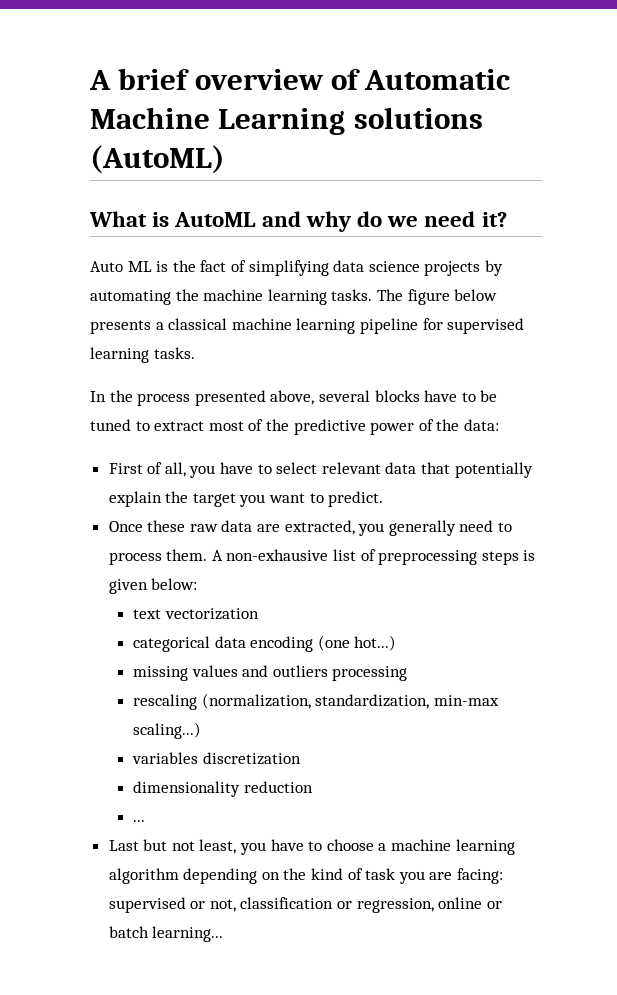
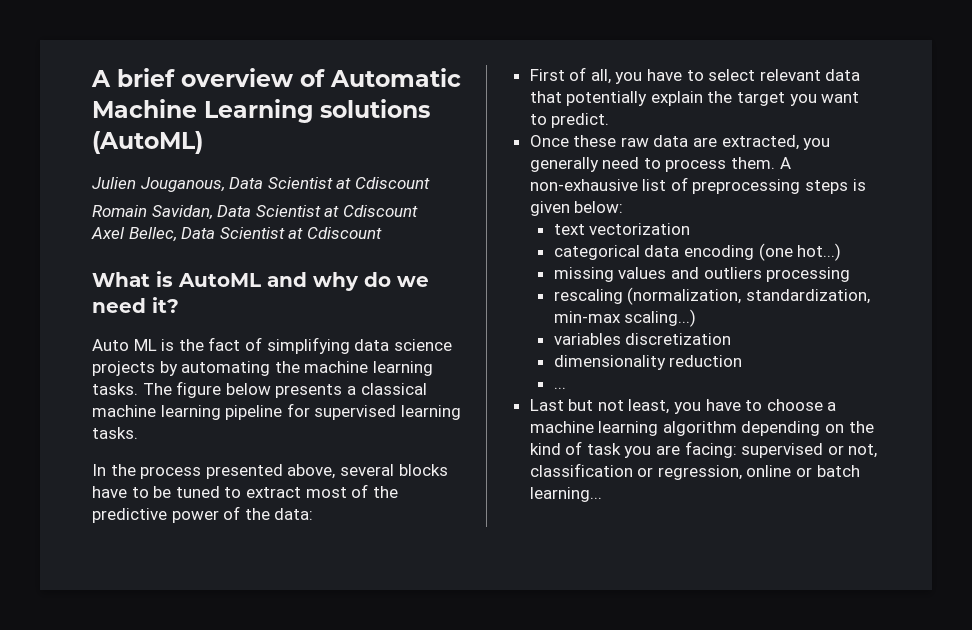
+ Julien Jouganous, Data Scientist at Cdiscount
+ Romain Savidan, Data Scientist at Cdiscount
+ Axel Bellec, Data Scientist at Cdiscount

